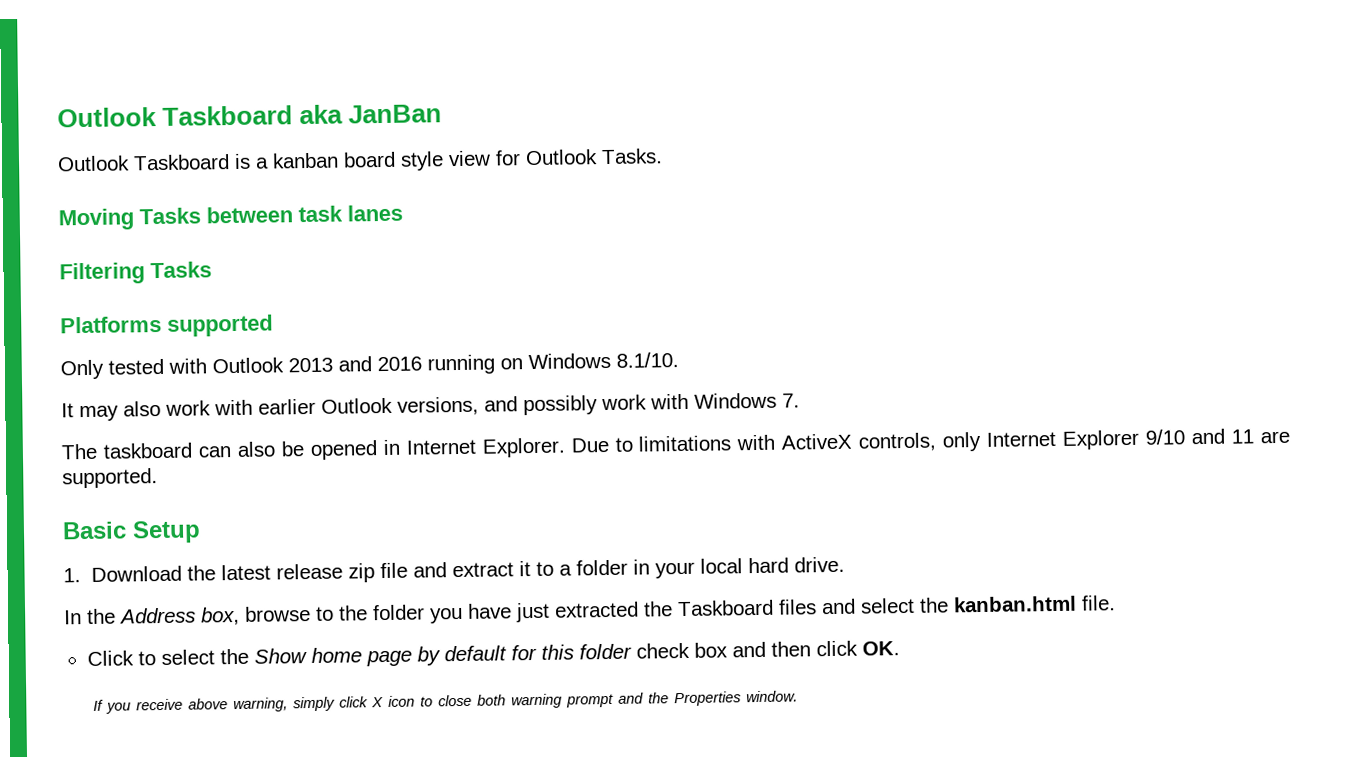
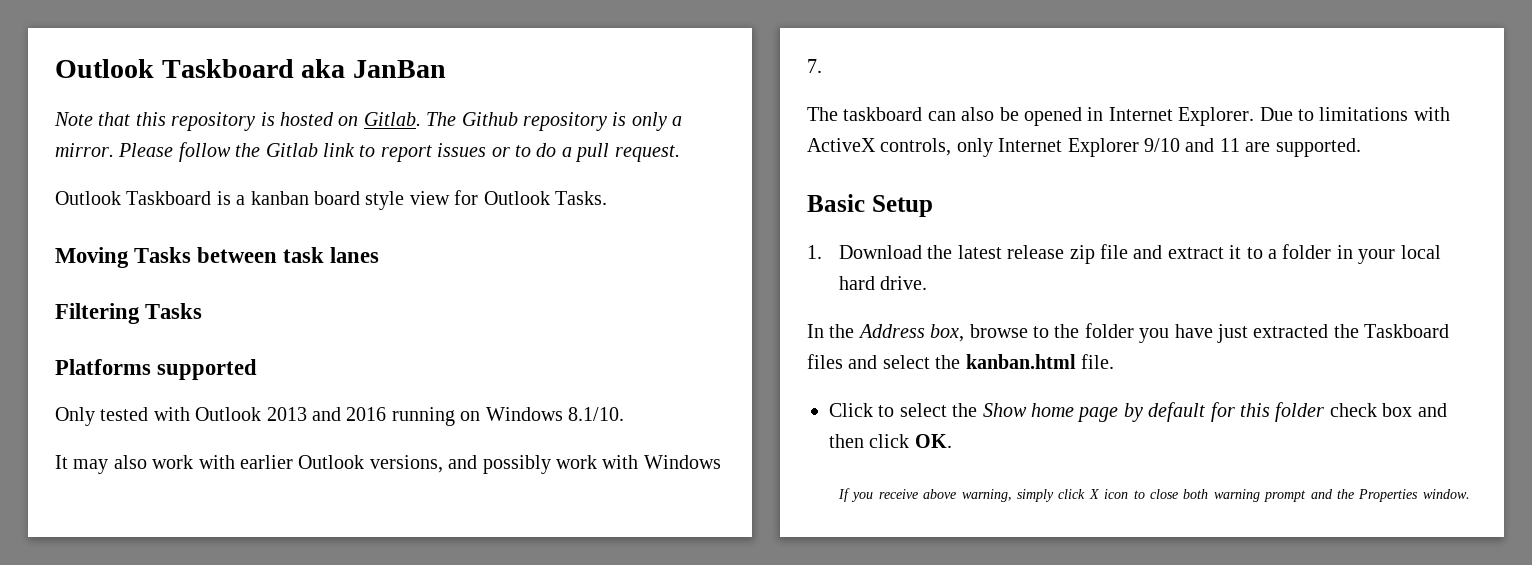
+ Note that this repository is hosted on Gitlab. The Github repository is only a mirror. Please follow the Gitlab link to report issues or to do a pull request.

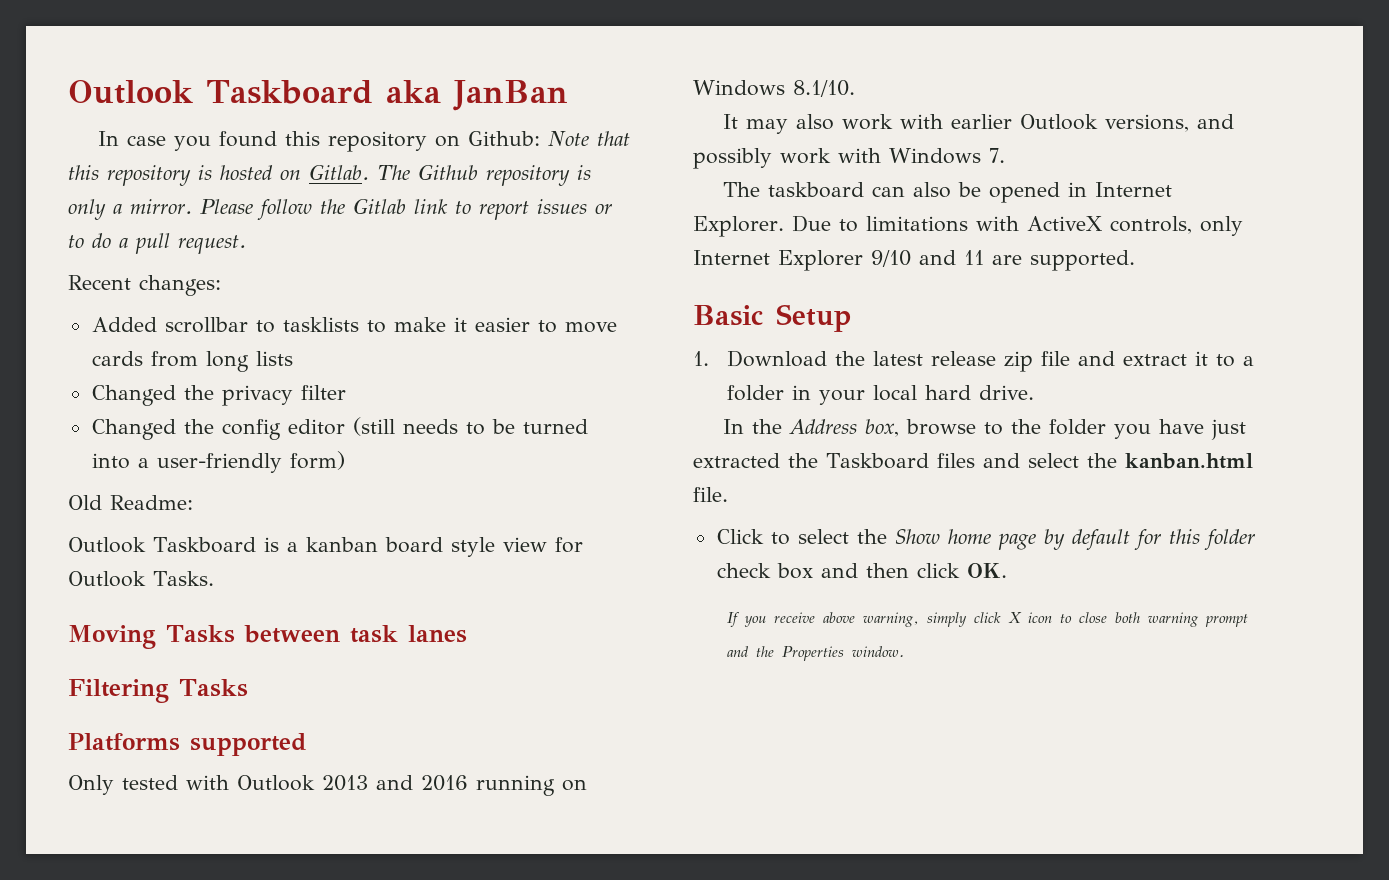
- Note that this repository is hosted on Gitlab.
+ In case you found this repository on Github: Note that this repository is hosted on Gitlab.
+ Recent changes:
+ Added scrollbar to tasklists to make it easier to move cards from long lists
+ Changed the privacy filter
+ Changed the config editor (still needs to be turned into a user-friendly form)
+ Old Readme:

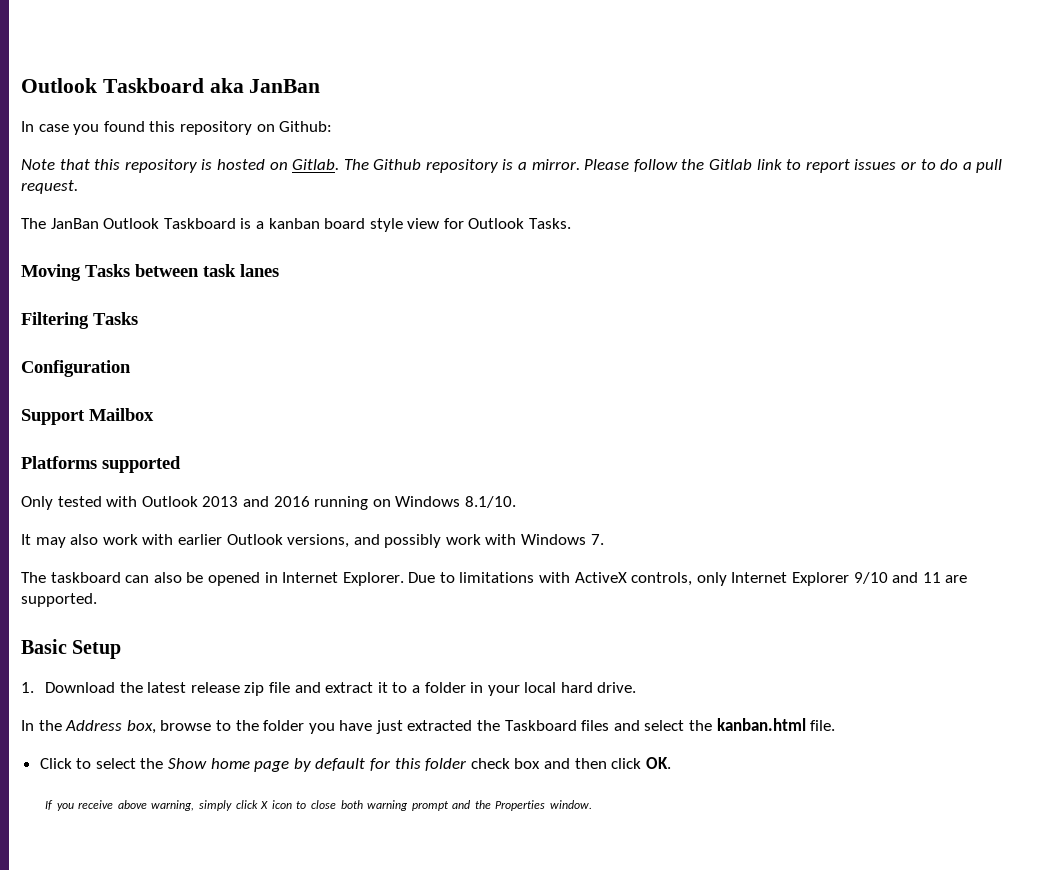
- In case you found this repository on Github: Note that this repository is hosted on Gitlab.
+ In case you found this repository on Github:
+ Note that this repository is hosted on Gitlab.
- The Github repository is only a mirror.
+ The Github repository is a mirror.
- Recent changes:
- Added scrollbar to tasklists to make it easier to move cards from long lists
- Changed the privacy filter
- Changed the config editor (still needs to be turned into a user-friendly form)
- Old Readme:
- Outlook Taskboard is a kanban board style view for Outlook Tasks.
+ The JanBan Outlook Taskboard is a kanban board style view for Outlook Tasks.
+ Configuration
+ Support Mailbox

